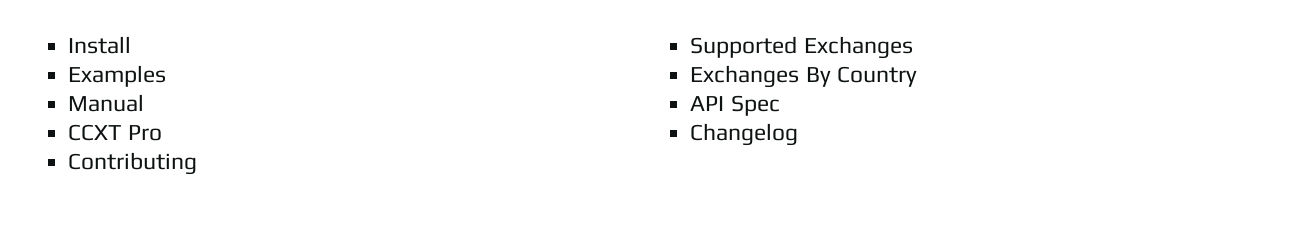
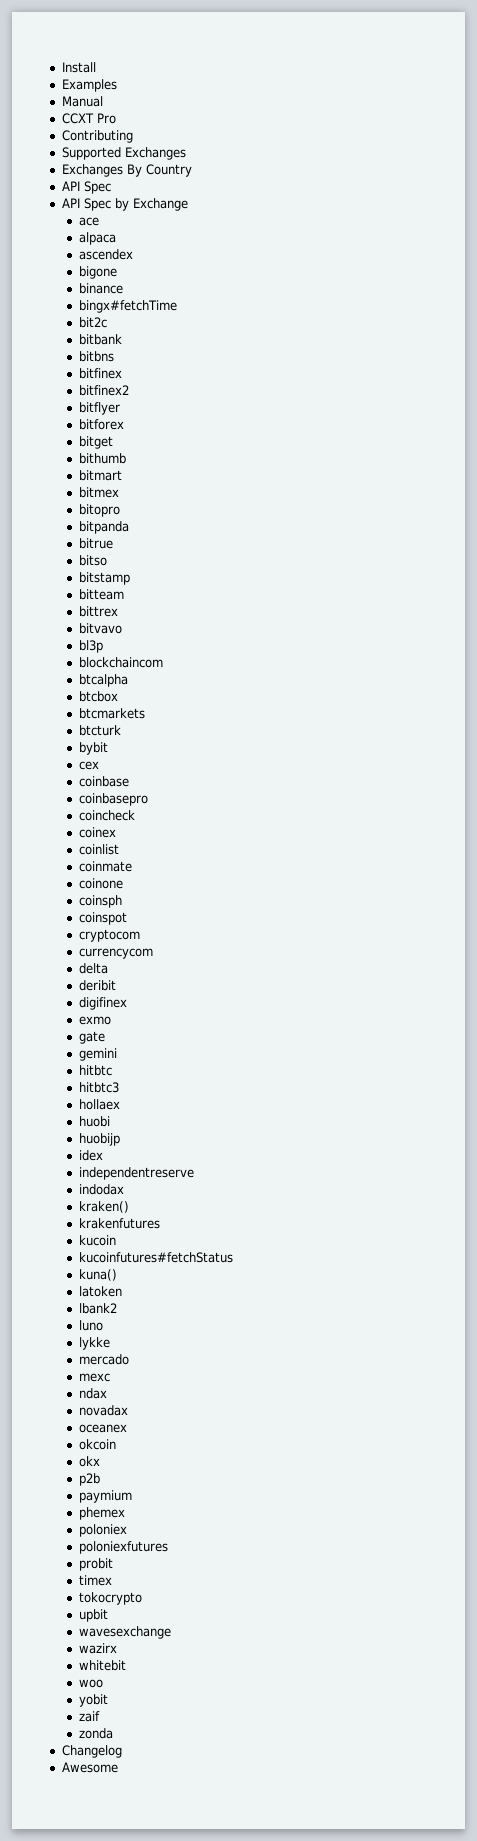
+ API Spec by Exchange
+ ace
+ alpaca
+ ascendex
+ bigone
+ binance
+ bingx#fetchTime
+ bit2c
+ bitbank
+ bitbns
+ bitfinex
+ bitfinex2
+ bitflyer
+ bitforex
+ bitget
+ bithumb
+ bitmart
+ bitmex
+ bitopro
+ bitpanda
+ bitrue
+ bitso
+ bitstamp
+ bitteam
+ bittrex
+ bitvavo
+ bl3p
+ blockchaincom
+ btcalpha
+ btcbox
+ btcmarkets
+ btcturk
+ bybit
+ cex
+ coinbase
+ coinbasepro
+ coincheck
+ coinex
+ coinlist
+ coinmate
+ coinone
+ coinsph
+ coinspot
+ cryptocom
+ currencycom
+ delta
+ deribit
+ digifinex
+ exmo
+ gate
+ gemini
+ hitbtc
+ hitbtc3
+ hollaex
+ huobi
+ huobijp
+ idex
+ independentreserve
+ indodax
+ kraken()
+ krakenfutures
+ kucoin
+ kucoinfutures#fetchStatus
+ kuna()
+ latoken
+ lbank2
+ luno
+ lykke
+ mercado
+ mexc
+ ndax
+ novadax
+ oceanex
+ okcoin
+ okx
+ p2b
+ paymium
+ phemex
+ poloniex
+ poloniexfutures
+ probit
+ timex
+ tokocrypto
+ upbit
+ wavesexchange
+ wazirx
+ whitebit
+ woo
+ yobit
+ zaif
+ zonda
+ Awesome

